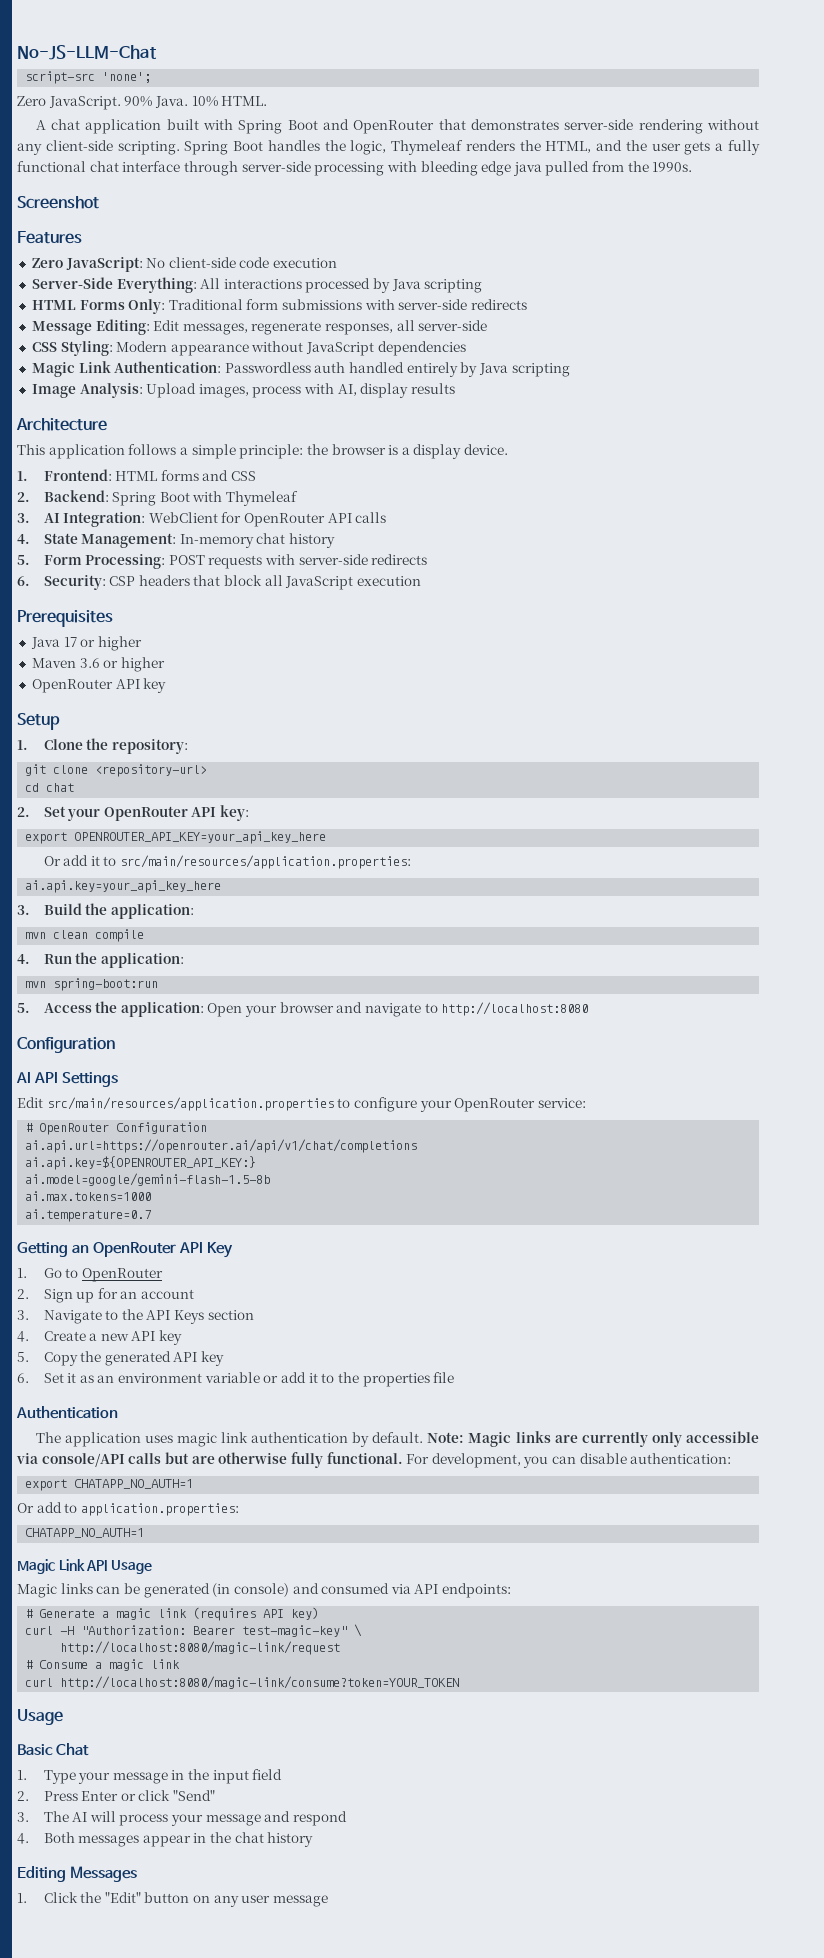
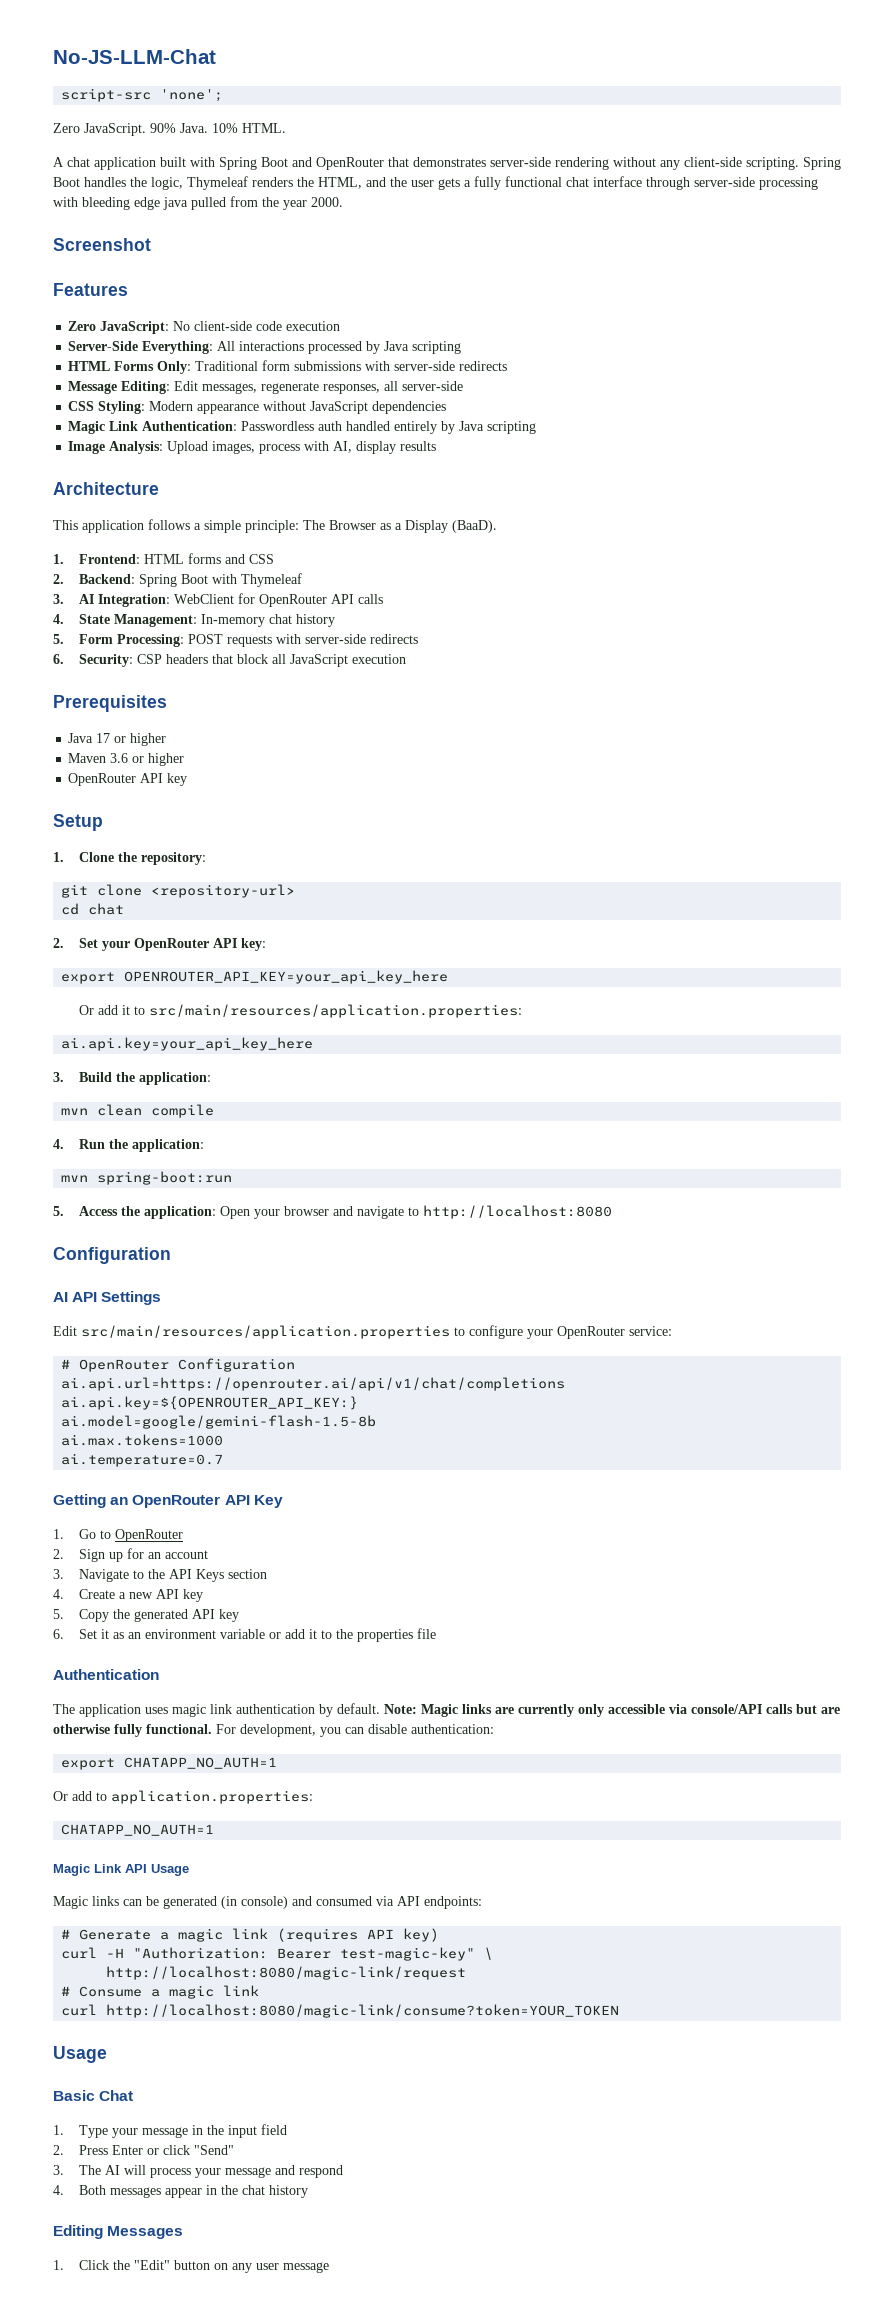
- Spring Boot handles the logic, Thymeleaf renders the HTML, and the user gets a fully functional chat interface through server-side processing with bleeding edge java pulled from the 1990s.
+ Spring Boot handles the logic, Thymeleaf renders the HTML, and the user gets a fully functional chat interface through server-side processing with bleeding edge java pulled from the year 2000.
- This application follows a simple principle: the browser is a display device.
+ This application follows a simple principle: The Browser as a Display (BaaD).

